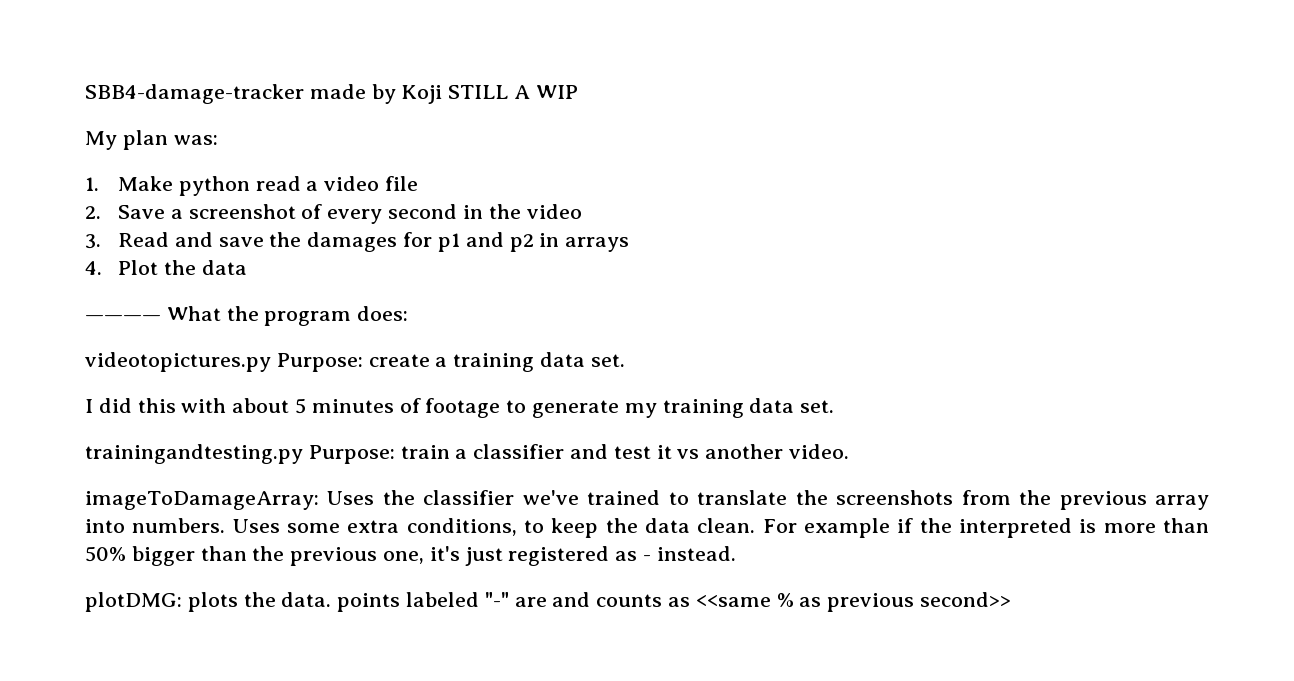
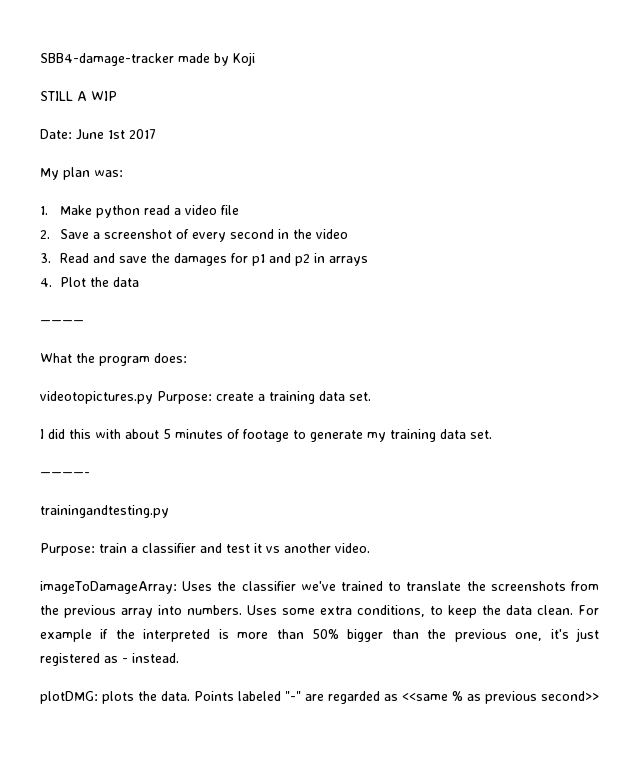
- SBB4-damage-tracker made by Koji STILL A WIP
+ SBB4-damage-tracker made by Koji
+ STILL A WIP
+ Date: June 1st 2017
- ———— What the program does:
+ ————
+ What the program does:
+ ————-
- trainingandtesting.py Purpose: train a classifier and test it vs another video.
+ trainingandtesting.py
+ Purpose: train a classifier and test it vs another video.
- plotDMG: plots the data. points labeled "-" are and counts as <<same % as previous second>>
+ plotDMG: plots the data. Points labeled "-" are regarded as <<same % as previous second>>

